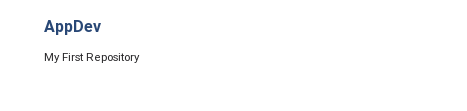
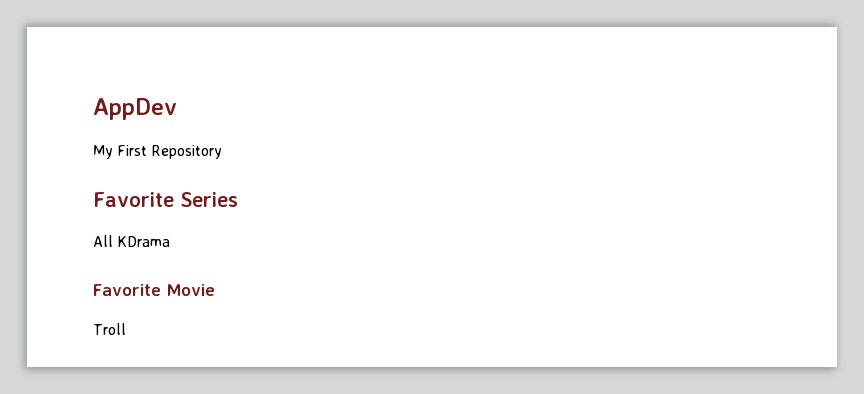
+ Favorite Series
+ All KDrama
+ Favorite Movie
+ Troll

